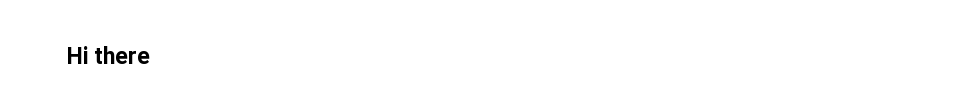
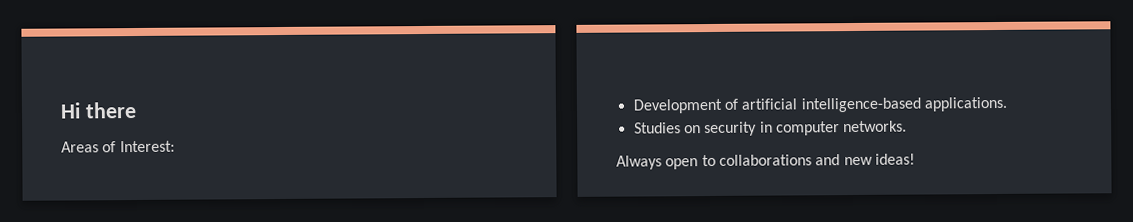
+ Areas of Interest:
+ Development of artificial intelligence-based applications.
+ Studies on security in computer networks.
+ Always open to collaborations and new ideas!

